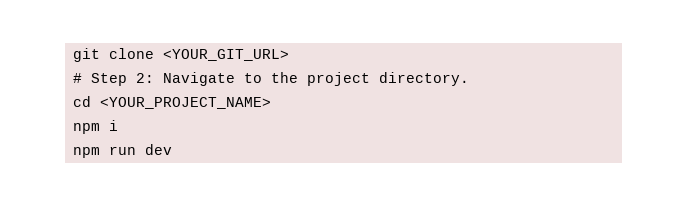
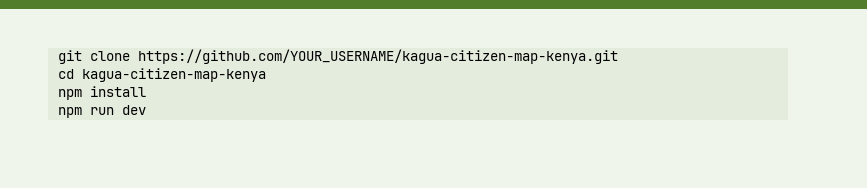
- git clone <YOUR_GIT_URL>
- # Step 2: Navigate to the project directory.
+ git clone https://github.com/YOUR_USERNAME/kagua-citizen-map-kenya.git
- cd <YOUR_PROJECT_NAME>
- npm i
+ cd kagua-citizen-map-kenya
+ npm install

